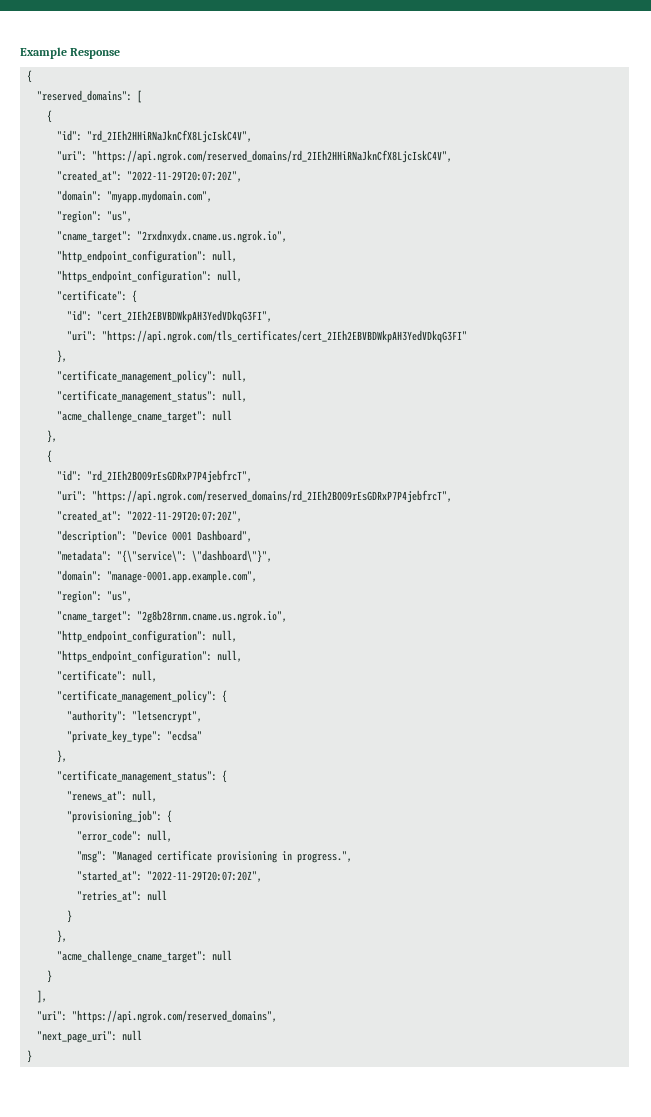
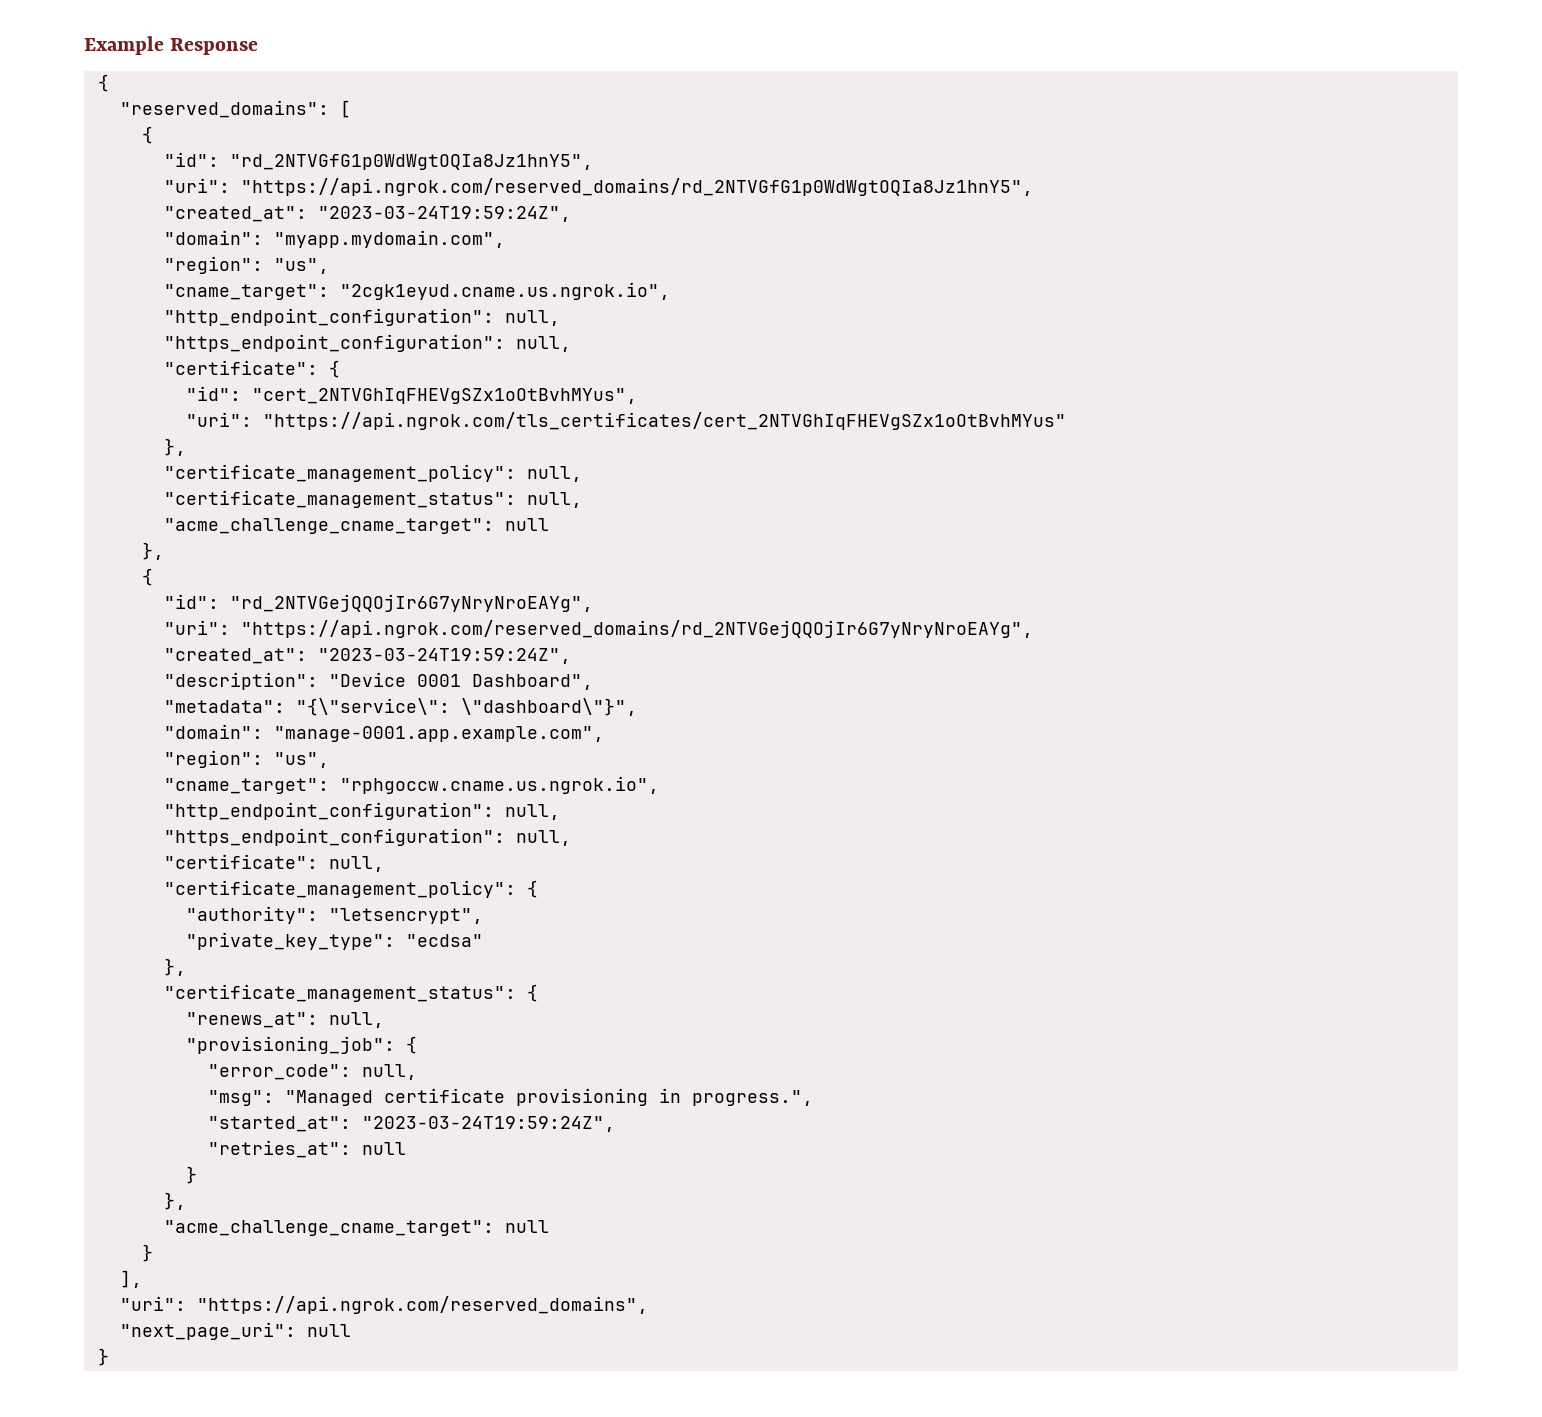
- "id": "rd_2IEh2HHiRNaJknCfX8LjcIskC4V",
- "uri": "https://api.ngrok.com/reserved_domains/rd_2IEh2HHiRNaJknCfX8LjcIskC4V",
- "created_at": "2022-11-29T20:07:20Z",
+ "id": "rd_2NTVGfG1p0WdWgtOQIa8Jz1hnY5",
+ "uri": "https://api.ngrok.com/reserved_domains/rd_2NTVGfG1p0WdWgtOQIa8Jz1hnY5",
+ "created_at": "2023-03-24T19:59:24Z",
- "cname_target": "2rxdnxydx.cname.us.ngrok.io",
+ "cname_target": "2cgk1eyud.cname.us.ngrok.io",
- "id": "cert_2IEh2EBVBDWkpAH3YedVDkqG3FI",
- "uri": "https://api.ngrok.com/tls_certificates/cert_2IEh2EBVBDWkpAH3YedVDkqG3FI"
+ "id": "cert_2NTVGhIqFHEVgSZx1oOtBvhMYus",
+ "uri": "https://api.ngrok.com/tls_certificates/cert_2NTVGhIqFHEVgSZx1oOtBvhMYus"
- "id": "rd_2IEh2BO09rEsGDRxP7P4jebfrcT",
- "uri": "https://api.ngrok.com/reserved_domains/rd_2IEh2BO09rEsGDRxP7P4jebfrcT",
- "created_at": "2022-11-29T20:07:20Z",
+ "id": "rd_2NTVGejQQOjIr6G7yNryNroEAYg",
+ "uri": "https://api.ngrok.com/reserved_domains/rd_2NTVGejQQOjIr6G7yNryNroEAYg",
+ "created_at": "2023-03-24T19:59:24Z",
- "cname_target": "2g8b28rnm.cname.us.ngrok.io",
+ "cname_target": "rphgoccw.cname.us.ngrok.io",
- "started_at": "2022-11-29T20:07:20Z",
+ "started_at": "2023-03-24T19:59:24Z",

